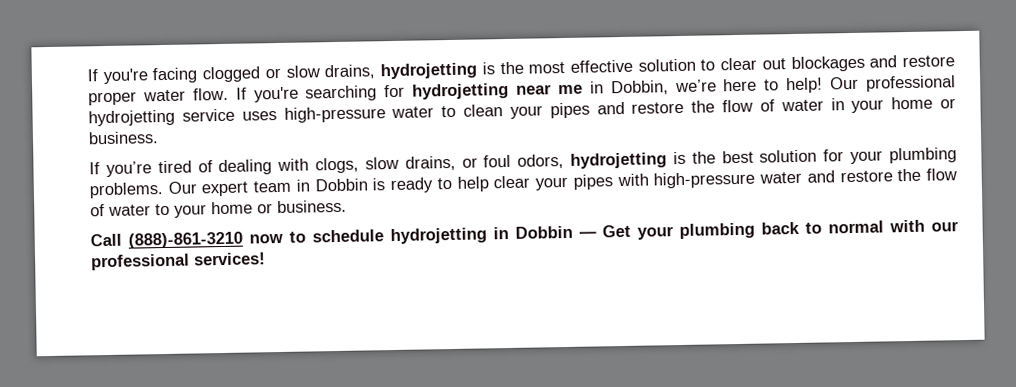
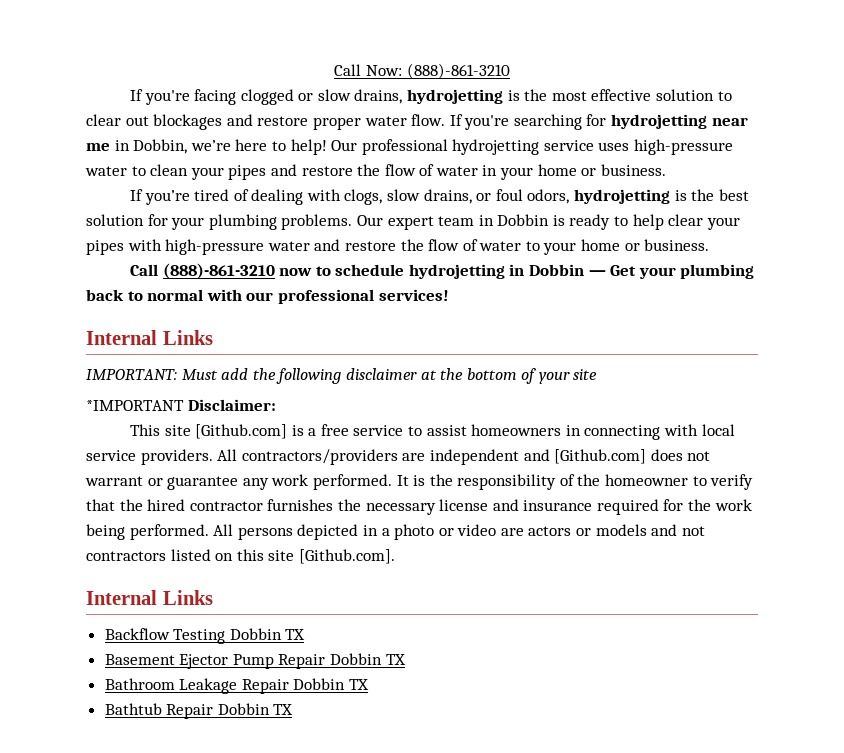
+ Call Now: (888)-861-3210
  Call (888)-861-3210 now to schedule hydrojetting in Dobbin — Get your plumbing back to normal with our professional services!
+ Internal Links
+ IMPORTANT: Must add the following disclaimer at the bottom of your site
+ *IMPORTANT Disclaimer:
+ This site [Github.com] is a free service to assist homeowners in connecting with local service providers. All contractors/providers are independent and [Github.com] does not warrant or guarantee any work performed. It is the responsibility of the homeowner to verify that the hired contractor furnishes the necessary license and insurance required for the work being performed. All persons depicted in a photo or video are actors or models and not contractors listed on this site [Github.com].
+ Internal Links
+ Backflow Testing Dobbin TX
+ Basement Ejector Pump Repair Dobbin TX
+ Bathroom Leakage Repair Dobbin TX
+ Bathtub Repair Dobbin TX

